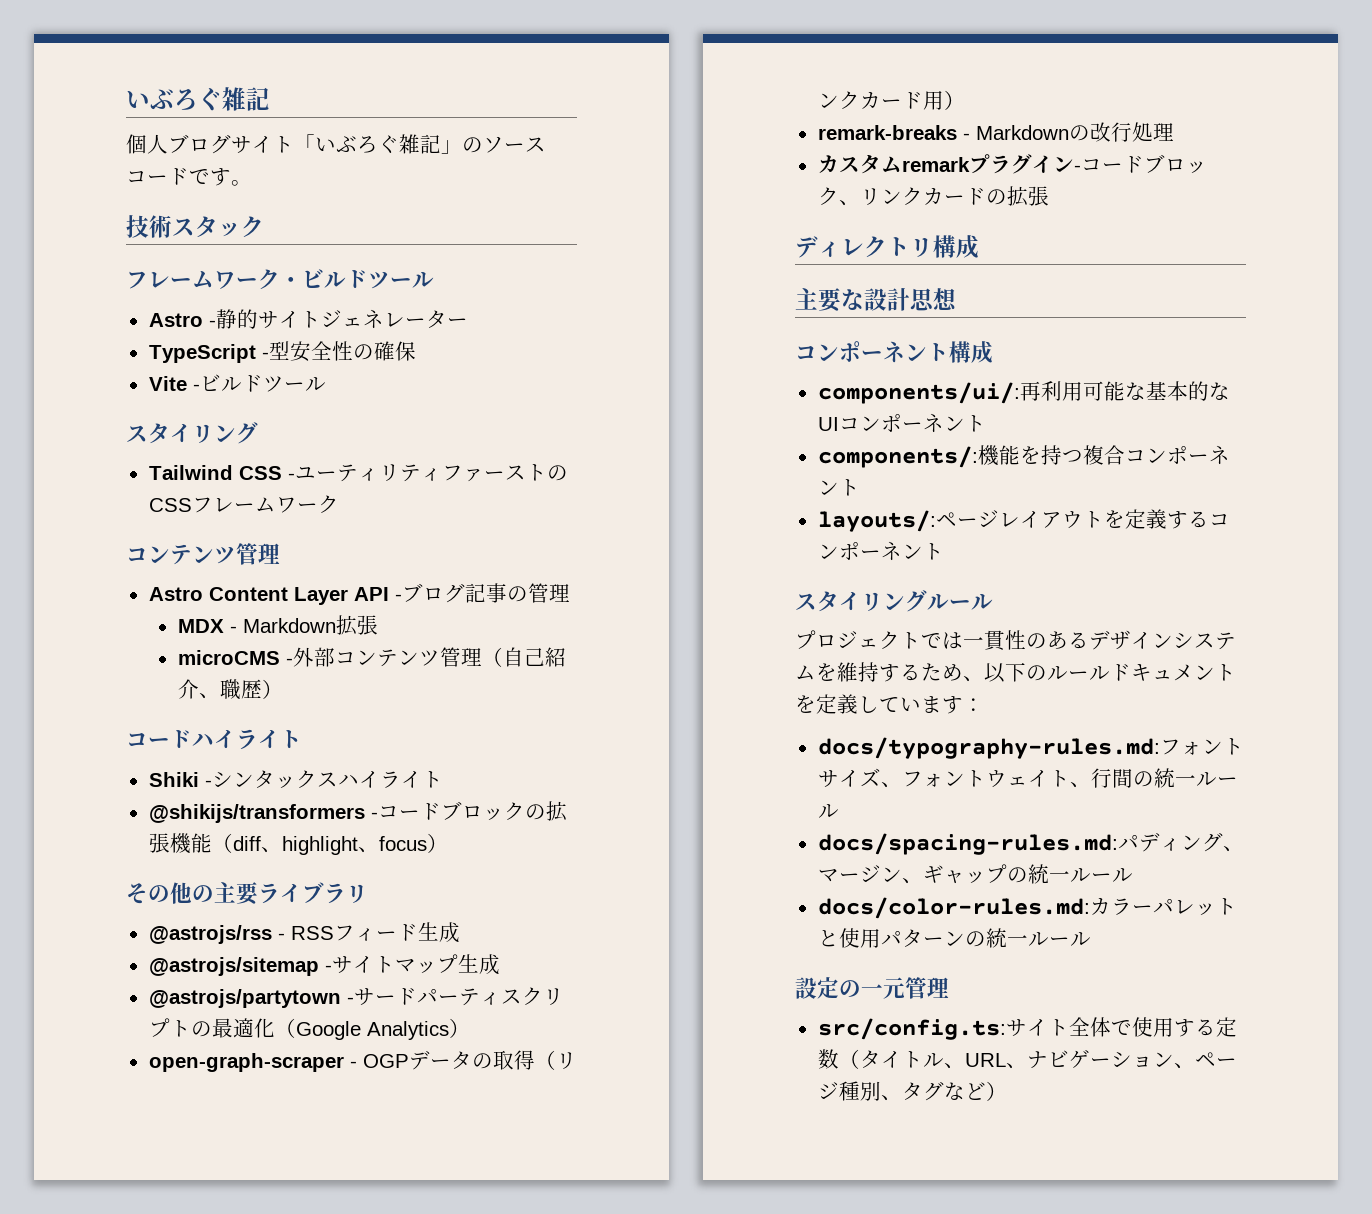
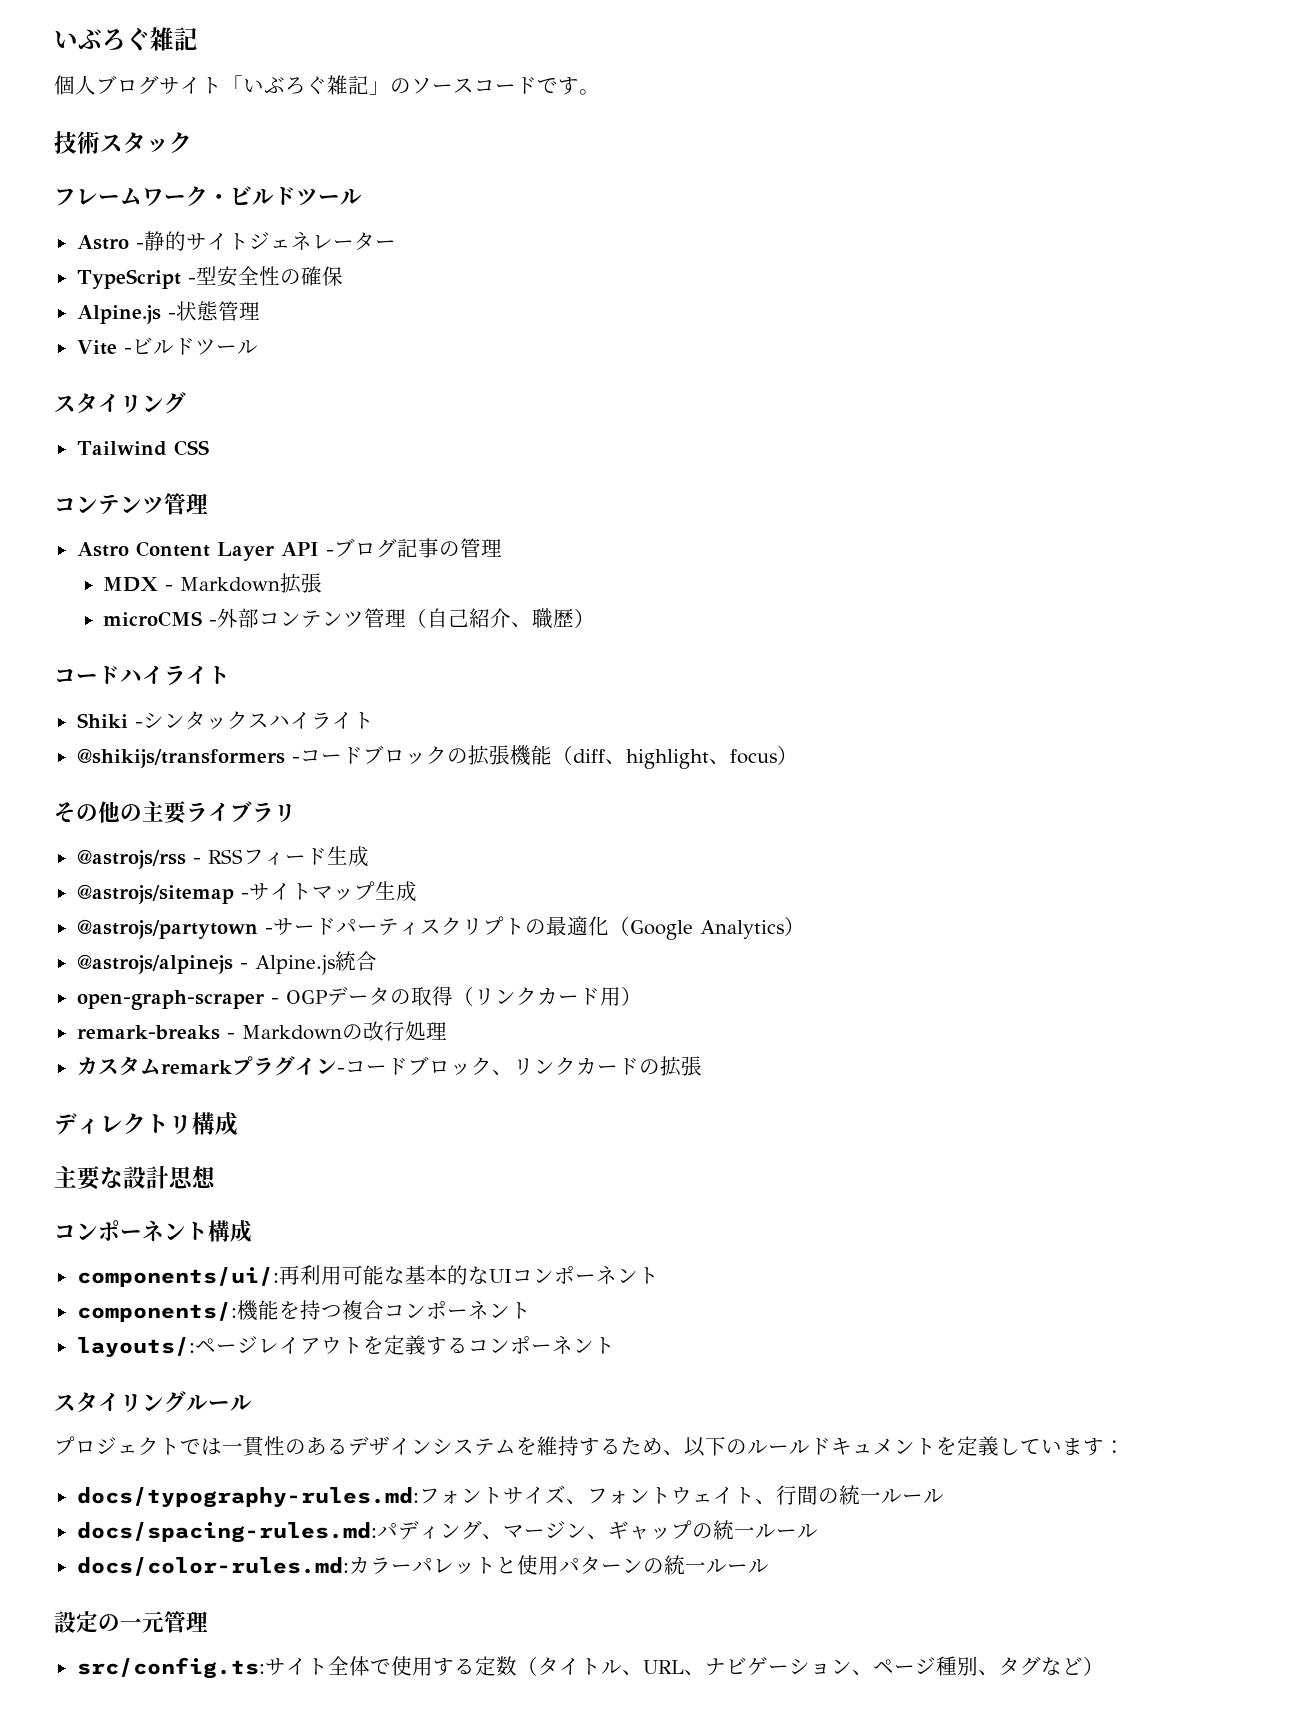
+ Alpine.js -状態管理
- Tailwind CSS -ユーティリティファーストのCSSフレームワーク
+ Tailwind CSS
+ @astrojs/alpinejs - Alpine.js統合

